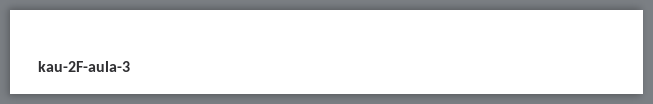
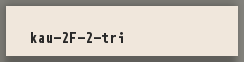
- kau-2F-aula-3
+ kau-2F-2-tri

